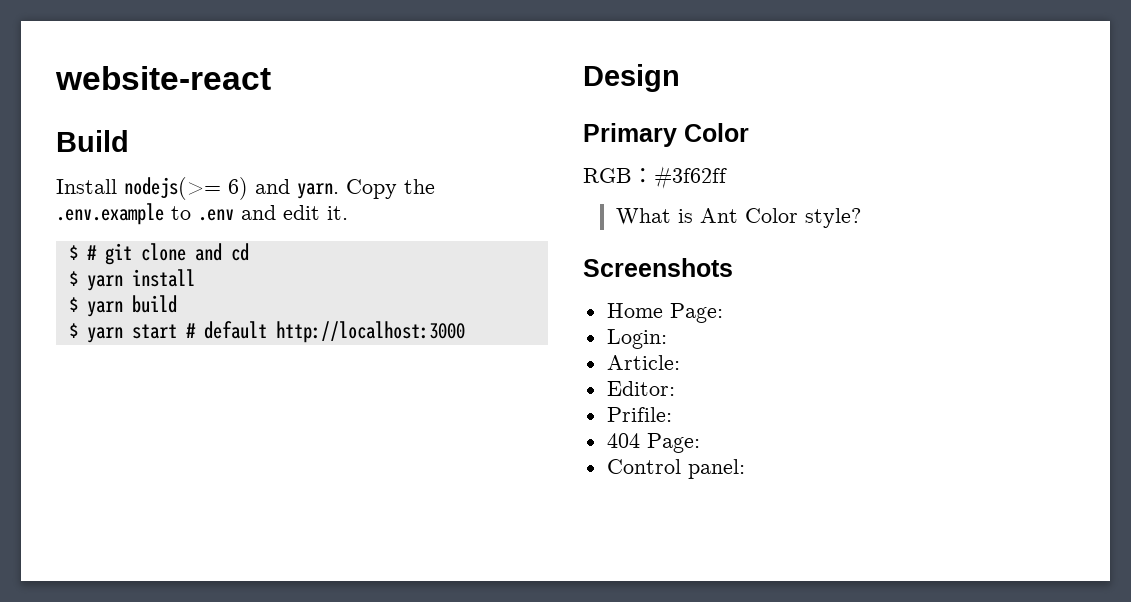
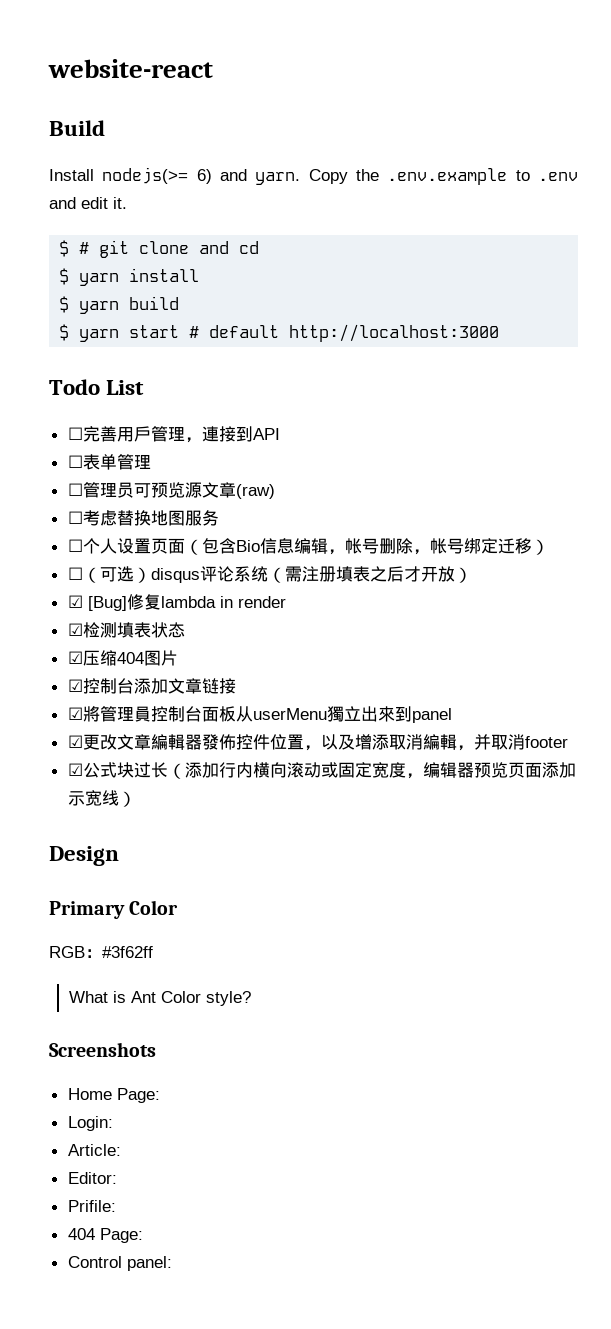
+ Todo List
+ ☐完善用戶管理，連接到API
+ ☐表单管理
+ ☐管理员可预览源文章(raw)
+ ☐考虑替换地图服务
+ ☐个人设置页面（包含Bio信息编辑，帐号删除，帐号绑定迁移）
+ ☐（可选）disqus评论系统（需注册填表之后才开放）
+ ☑ [Bug]修复lambda in render
+ ☑检测填表状态
+ ☑压缩404图片
+ ☑控制台添加文章链接
+ ☑將管理員控制台面板从userMenu獨立出來到panel
+ ☑更改文章編輯器發佈控件位置，以及增添取消編輯，并取消footer
+ ☑公式块过长（添加行内横向滚动或固定宽度，编辑器预览页面添加示宽线）

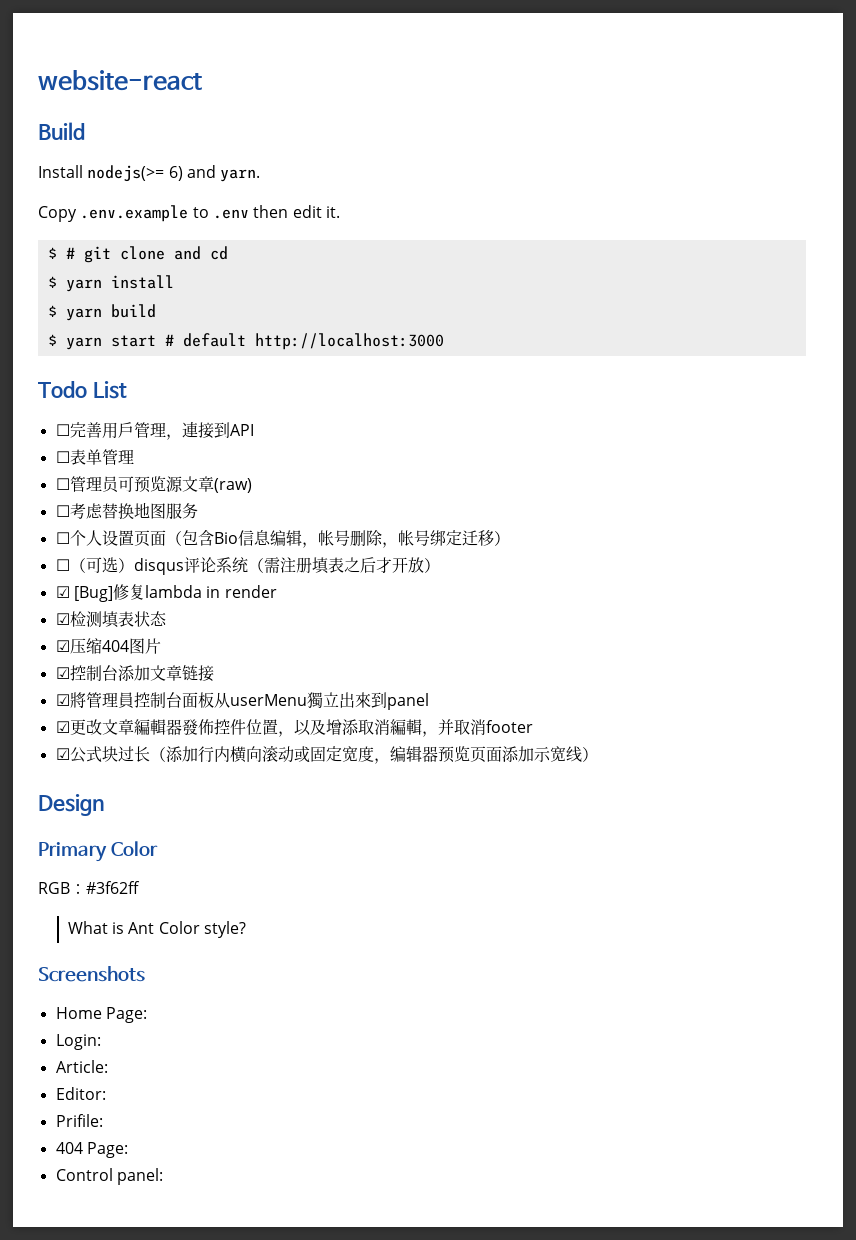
- Install nodejs(>= 6) and yarn. Copy the .env.example to .env and edit it.
+ Install nodejs(>= 6) and yarn.
+ Copy .env.example to .env then edit it.

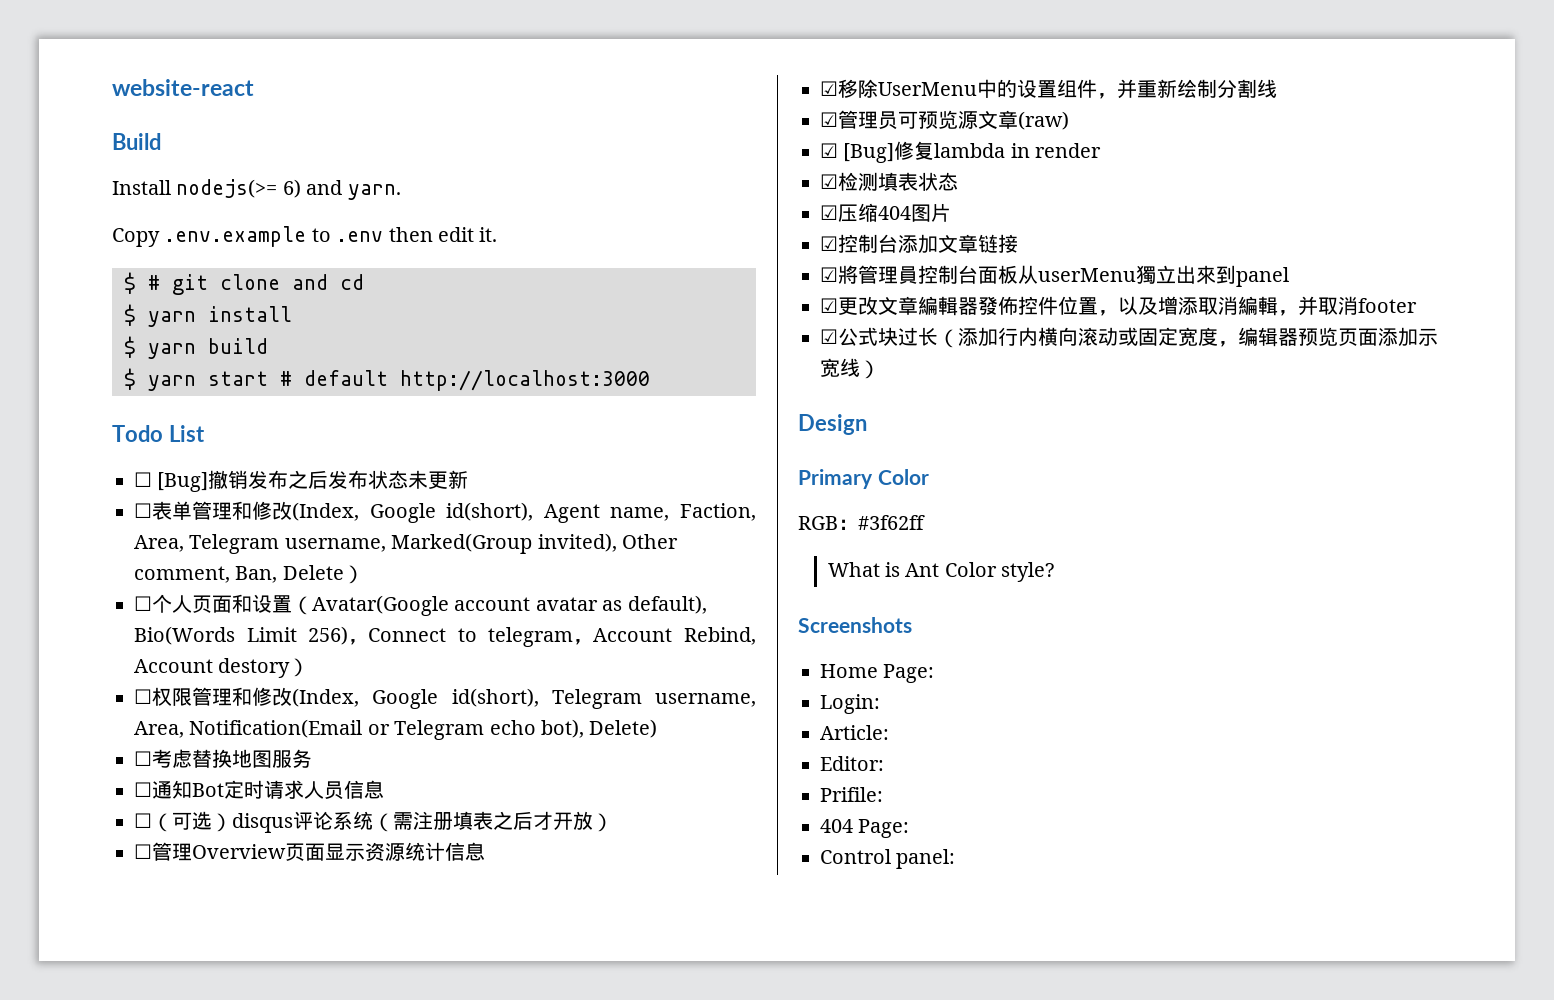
- ☐完善用戶管理，連接到API
- ☐表单管理
- ☐管理员可预览源文章(raw)
+ ☐ [Bug]撤销发布之后发布状态未更新
+ ☐表单管理和修改(Index, Google id(short), Agent name, Faction, Area, Telegram username, Marked(Group invited), Other comment, Ban, Delete）
+ ☐个人页面和设置（Avatar(Google account avatar as default), Bio(Words Limit 256)，Connect to telegram，Account Rebind, Account destory）
+ ☐权限管理和修改(Index, Google id(short), Telegram username, Area, Notification(Email or Telegram echo bot), Delete)
- ☐个人设置页面（包含Bio信息编辑，帐号删除，帐号绑定迁移）
+ ☐通知Bot定时请求人员信息
+ ☐管理Overview页面显示资源统计信息
+ ☑移除UserMenu中的设置组件，并重新绘制分割线
+ ☑管理员可预览源文章(raw)

